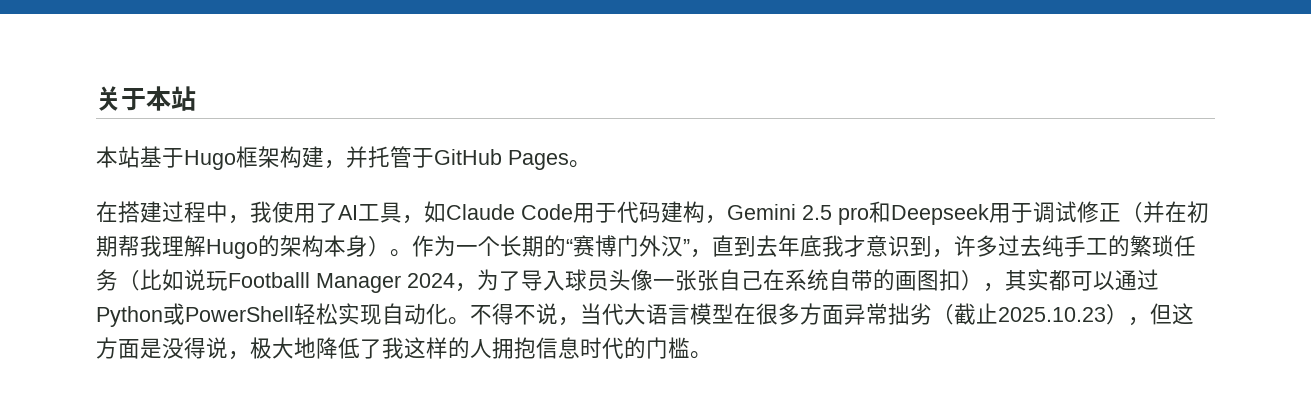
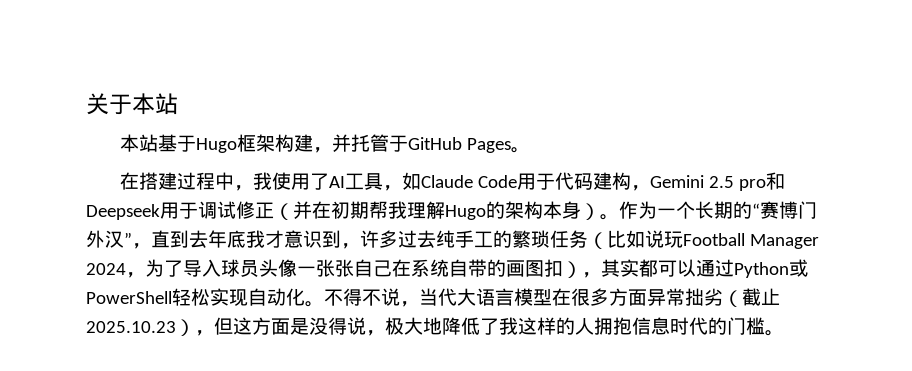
- 作为一个长期的“赛博门外汉”，直到去年底我才意识到，许多过去纯手工的繁琐任务（比如说玩Footballl Manager 2024，为了导入球员头像一张张自己在系统自带的画图扣），其实都可以通过Python或PowerShell轻松实现自动化。
+ 作为一个长期的“赛博门外汉”，直到去年底我才意识到，许多过去纯手工的繁琐任务（比如说玩Football Manager 2024，为了导入球员头像一张张自己在系统自带的画图扣），其实都可以通过Python或PowerShell轻松实现自动化。

